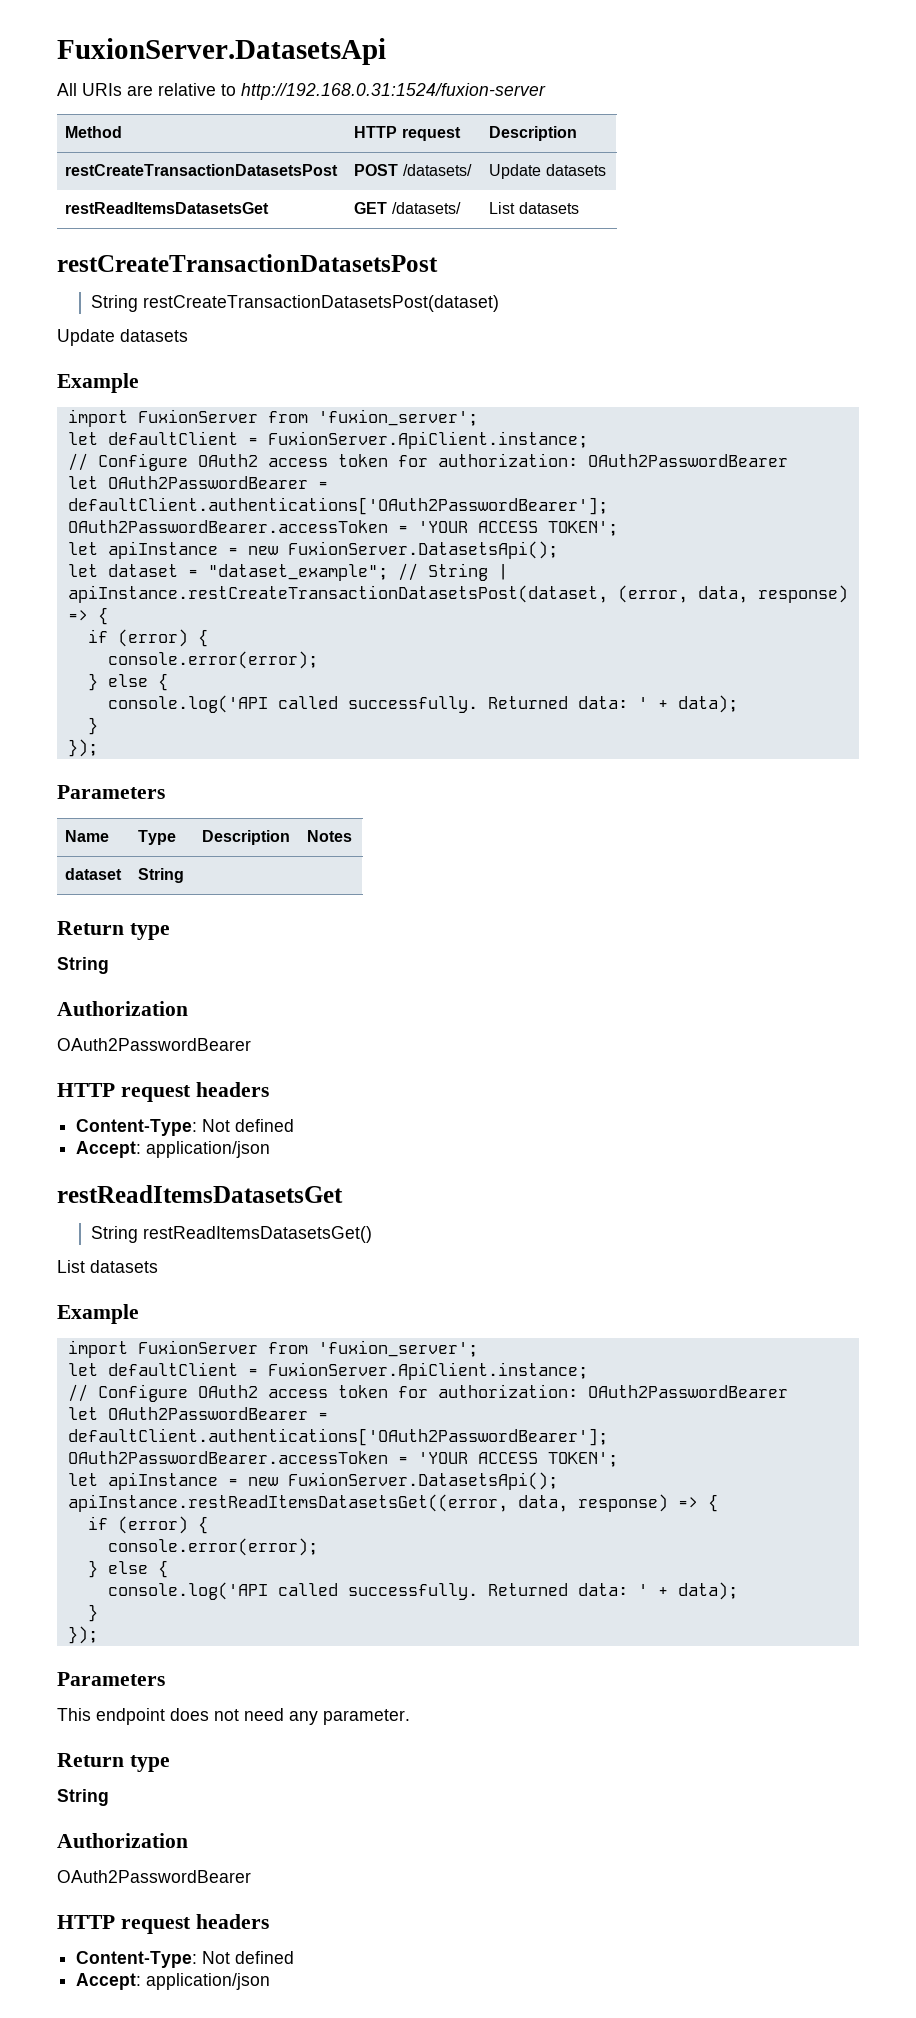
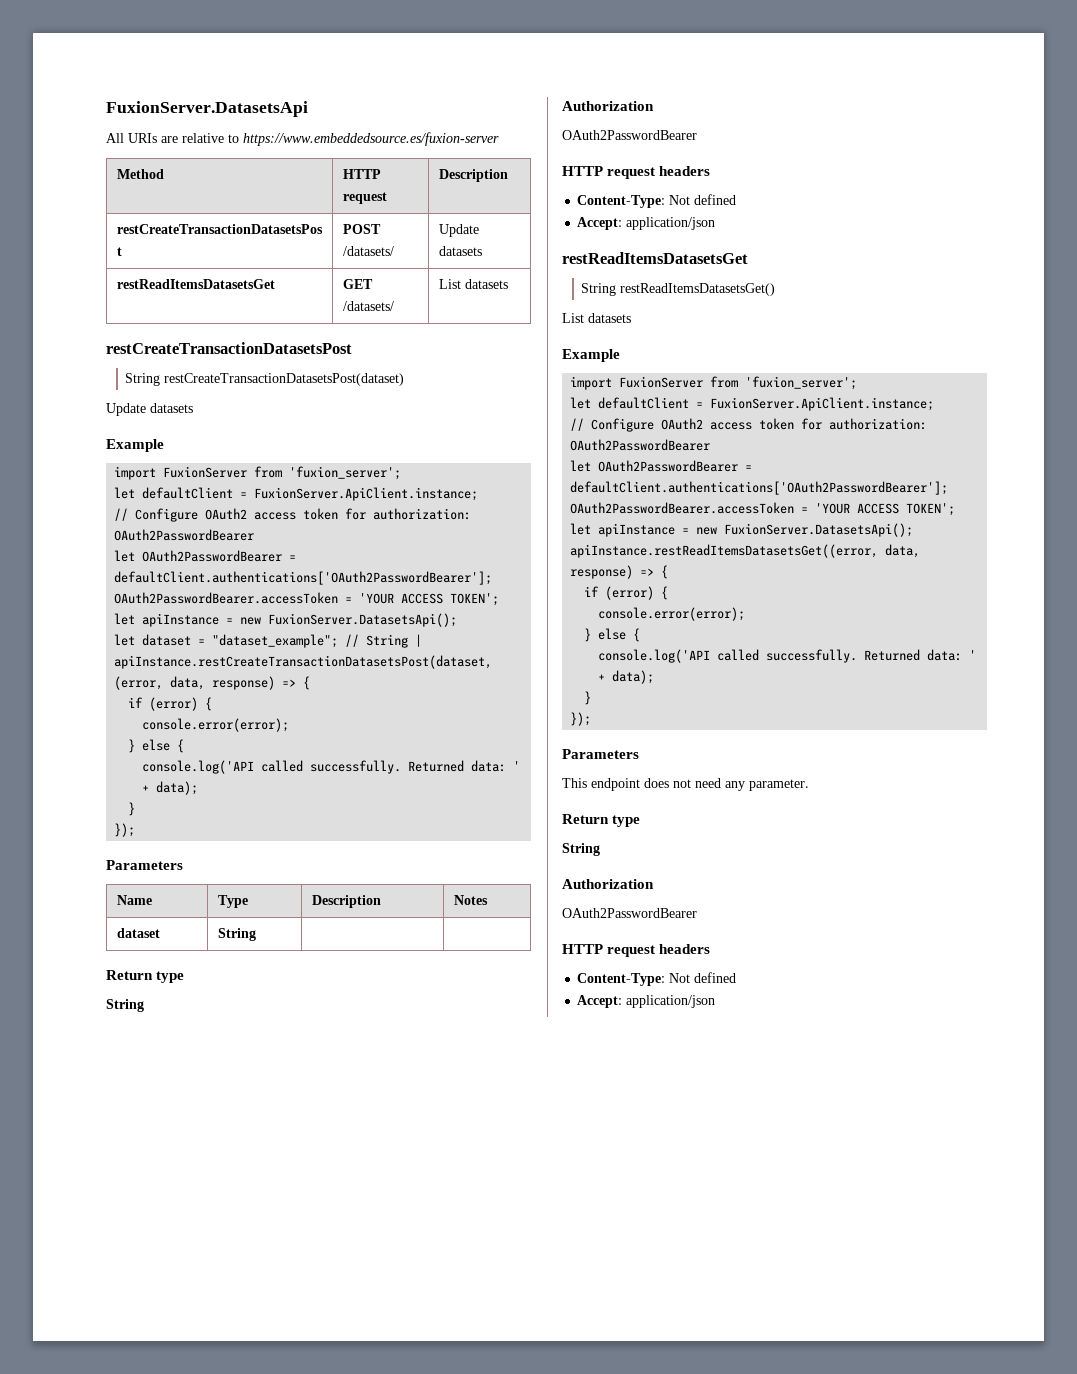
- All URIs are relative to http://192.168.0.31:1524/fuxion-server
+ All URIs are relative to https://www.embeddedsource.es/fuxion-server

